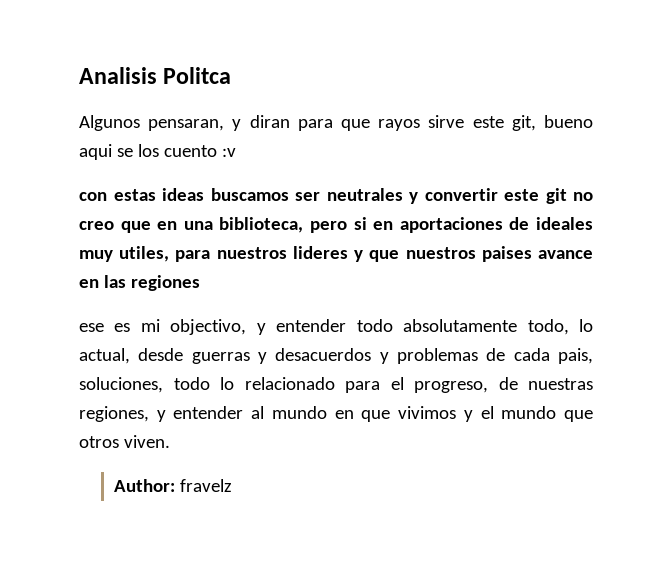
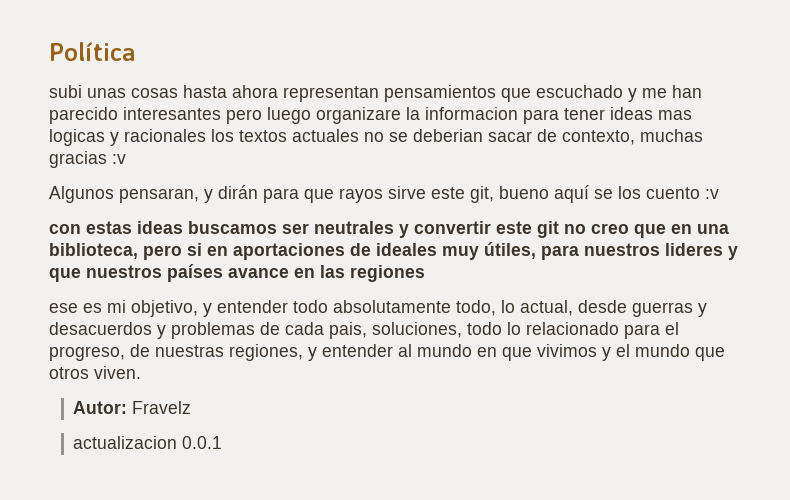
- Analisis Politca
+ Política
+ subi unas cosas hasta ahora representan pensamientos que escuchado y me han parecido interesantes pero luego organizare la informacion para tener ideas mas logicas y racionales los textos actuales no se deberian sacar de contexto, muchas gracias :v
- Algunos pensaran, y diran para que rayos sirve este git, bueno aqui se los cuento :v
+ Algunos pensaran, y dirán para que rayos sirve este git, bueno aquí se los cuento :v
- con estas ideas buscamos ser neutrales y convertir este git no creo que en una biblioteca, pero si en aportaciones de ideales muy utiles, para nuestros lideres y que nuestros paises avance en las regiones
+ con estas ideas buscamos ser neutrales y convertir este git no creo que en una biblioteca, pero si en aportaciones de ideales muy útiles, para nuestros lideres y que nuestros países avance en las regiones
- ese es mi objectivo, y entender todo absolutamente todo, lo actual, desde guerras y desacuerdos y problemas de cada pais, soluciones, todo lo relacionado para el progreso, de nuestras regiones, y entender al mundo en que vivimos y el mundo que otros viven.
+ ese es mi objetivo, y entender todo absolutamente todo, lo actual, desde guerras y desacuerdos y problemas de cada pais, soluciones, todo lo relacionado para el progreso, de nuestras regiones, y entender al mundo en que vivimos y el mundo que otros viven.
- Author: fravelz
+ Autor: Fravelz
+ actualizacion 0.0.1

